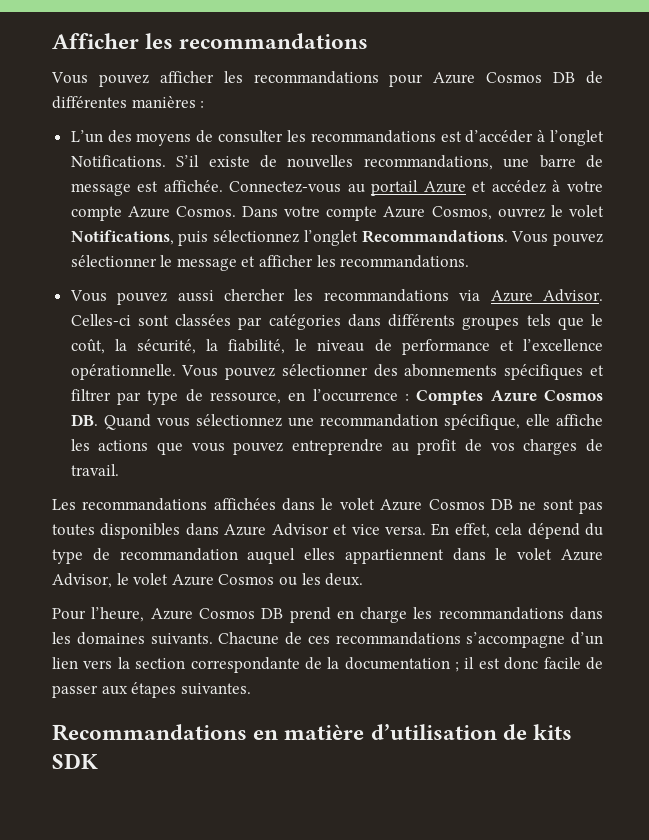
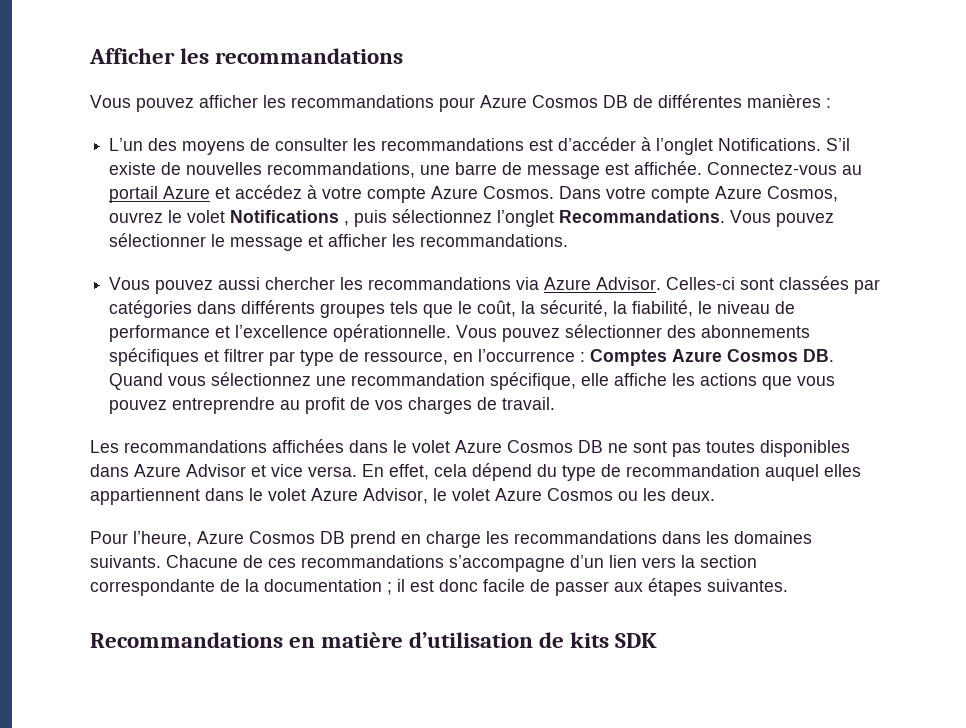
- Dans votre compte Azure Cosmos, ouvrez le volet Notifications, puis sélectionnez l’onglet Recommandations.
+ Dans votre compte Azure Cosmos, ouvrez le volet Notifications , puis sélectionnez l’onglet Recommandations.

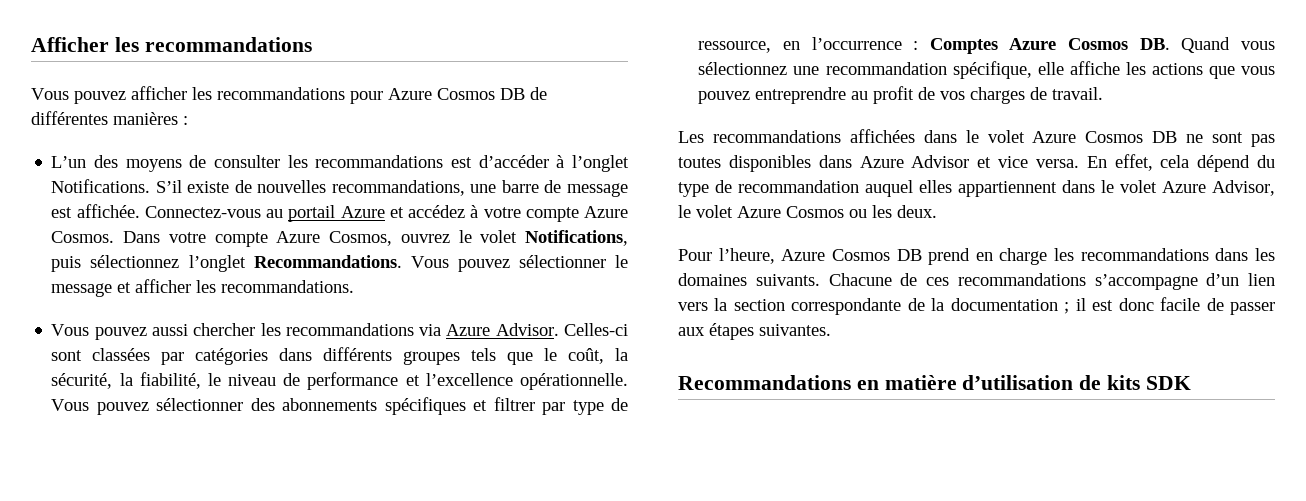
- Dans votre compte Azure Cosmos, ouvrez le volet Notifications , puis sélectionnez l’onglet Recommandations.
+ Dans votre compte Azure Cosmos, ouvrez le volet Notifications, puis sélectionnez l’onglet Recommandations.

